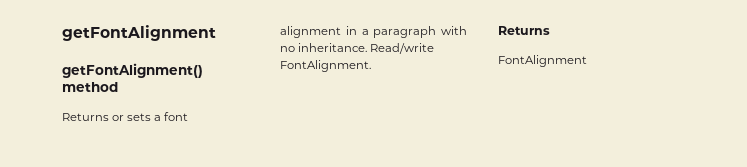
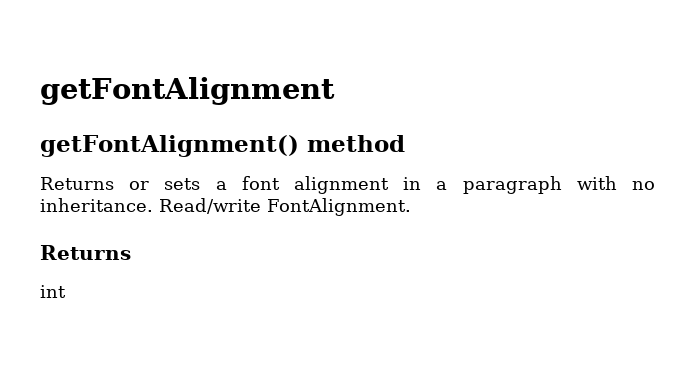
- FontAlignment
+ int

